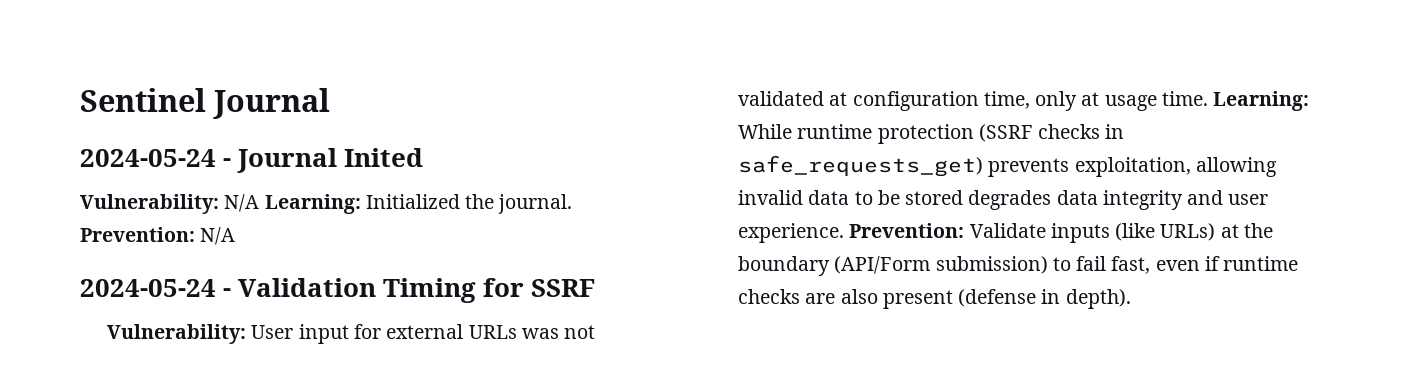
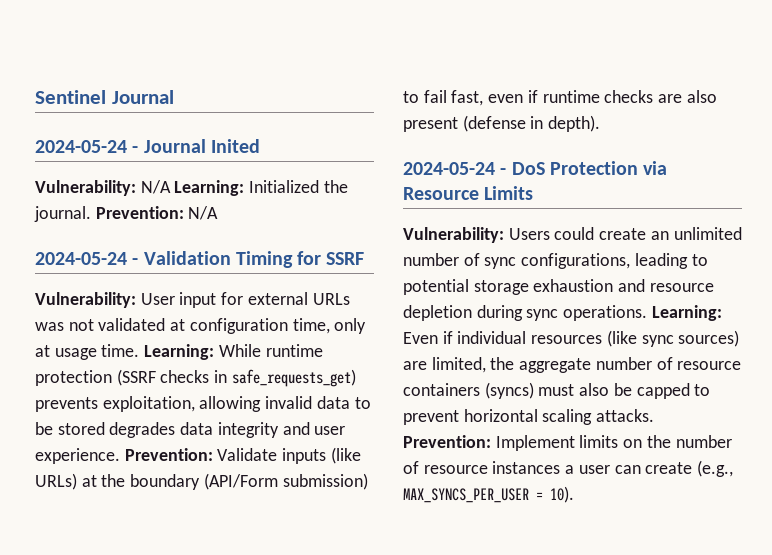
+ 2024-05-24 - DoS Protection via Resource Limits
+ Vulnerability: Users could create an unlimited number of sync configurations, leading to potential storage exhaustion and resource depletion during sync operations. Learning: Even if individual resources (like sync sources) are limited, the aggregate number of resource containers (syncs) must also be capped to prevent horizontal scaling attacks. Prevention: Implement limits on the number of resource instances a user can create (e.g., MAX_SYNCS_PER_USER = 10).

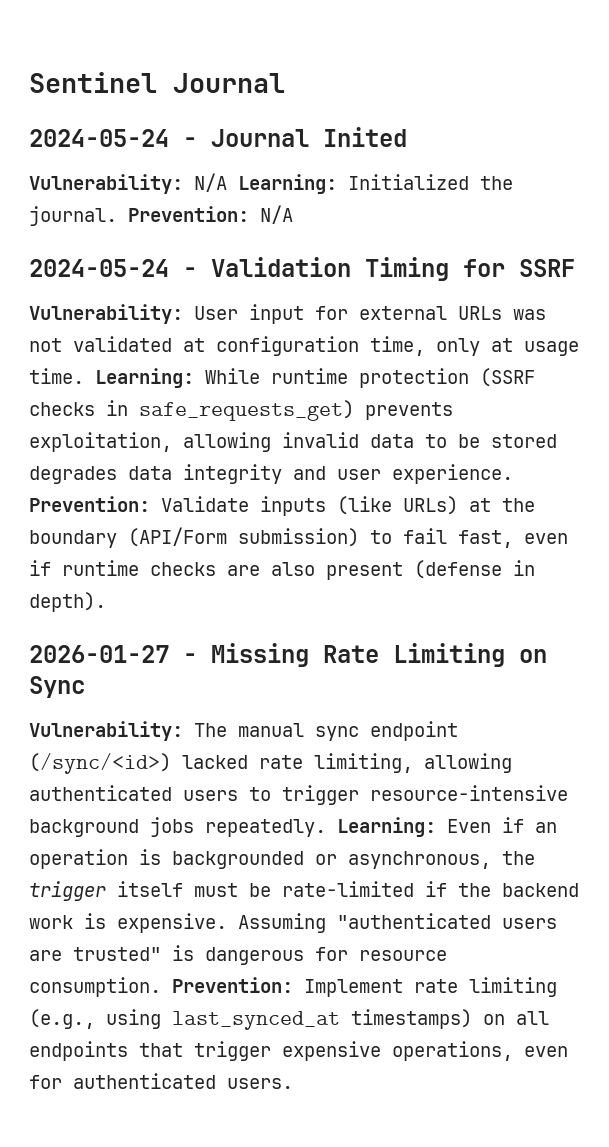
- 2024-05-24 - DoS Protection via Resource Limits
- Vulnerability: Users could create an unlimited number of sync configurations, leading to potential storage exhaustion and resource depletion during sync operations. Learning: Even if individual resources (like sync sources) are limited, the aggregate number of resource containers (syncs) must also be capped to prevent horizontal scaling attacks. Prevention: Implement limits on the number of resource instances a user can create (e.g., MAX_SYNCS_PER_USER = 10).
+ 2026-01-27 - Missing Rate Limiting on Sync
+ Vulnerability: The manual sync endpoint (/sync/<id>) lacked rate limiting, allowing authenticated users to trigger resource-intensive background jobs repeatedly. Learning: Even if an operation is backgrounded or asynchronous, the trigger itself must be rate-limited if the backend work is expensive. Assuming "authenticated users are trusted" is dangerous for resource consumption. Prevention: Implement rate limiting (e.g., using last_synced_at timestamps) on all endpoints that trigger expensive operations, even for authenticated users.

